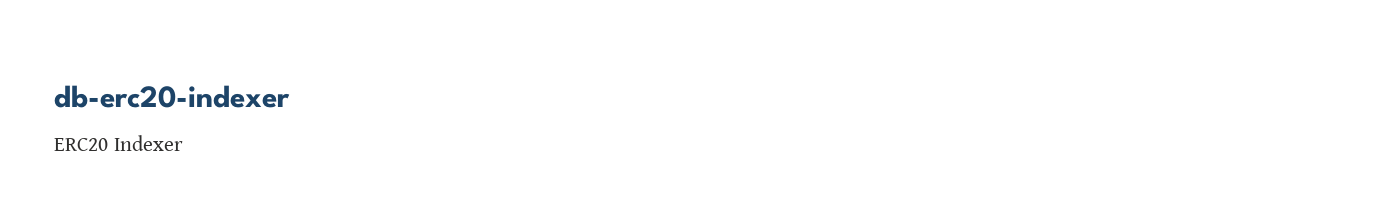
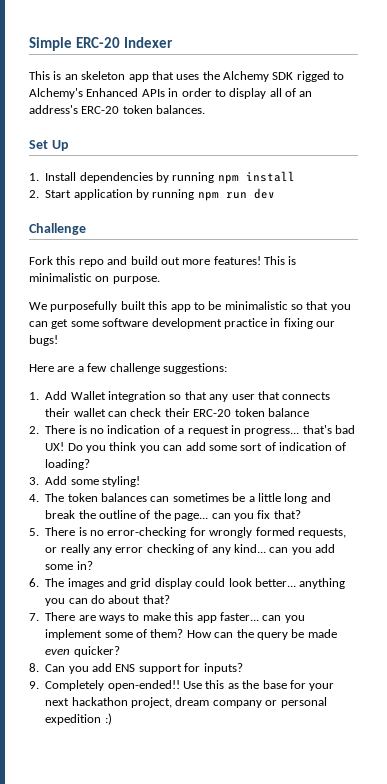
- db-erc20-indexer
- ERC20 Indexer
+ Simple ERC-20 Indexer
+ This is an skeleton app that uses the Alchemy SDK rigged to Alchemy's Enhanced APIs in order to display all of an address's ERC-20 token balances.
+ Set Up
+ 1. Install dependencies by running npm install
+ 2. Start application by running npm run dev
+ Challenge
+ Fork this repo and build out more features! This is minimalistic on purpose.
+ We purposefully built this app to be minimalistic so that you can get some software development practice in fixing our bugs!
+ Here are a few challenge suggestions:
+ 1. Add Wallet integration so that any user that connects their wallet can check their ERC-20 token balance
+ 2. There is no indication of a request in progress... that's bad UX! Do you think you can add some sort of indication of loading?
+ 3. Add some styling!
+ 4. The token balances can sometimes be a little long and break the outline of the page... can you fix that?
+ 5. There is no error-checking for wrongly formed requests, or really any error checking of any kind... can you add some in?
+ 6. The images and grid display could look better... anything you can do about that?
+ 7. There are ways to make this app faster... can you implement some of them? How can the query be made even quicker?
+ 8. Can you add ENS support for inputs?
+ 9. Completely open-ended!! Use this as the base for your next hackathon project, dream company or personal expedition :)

